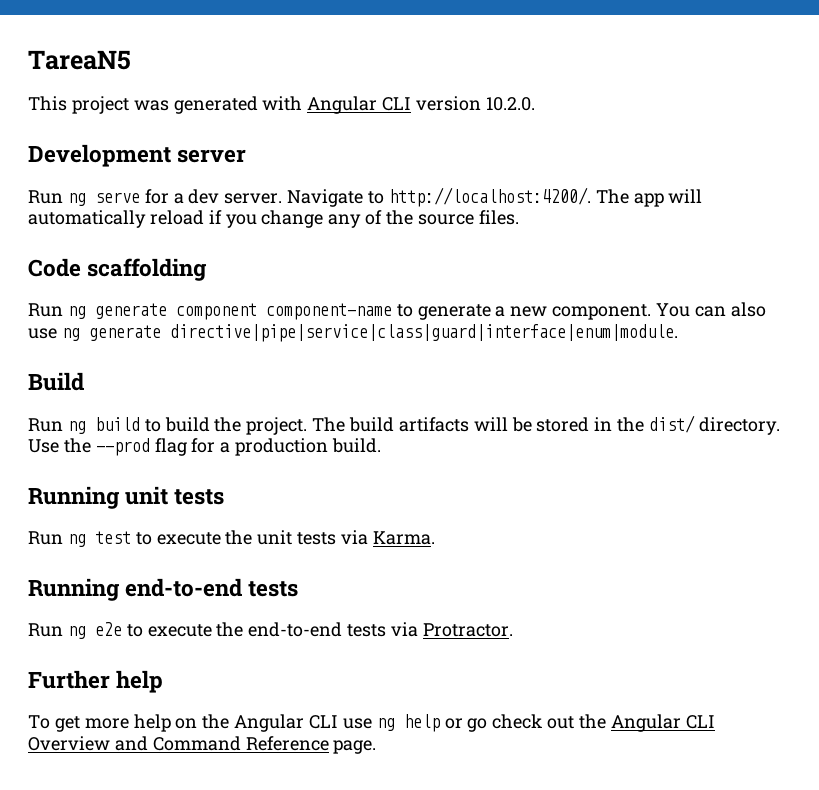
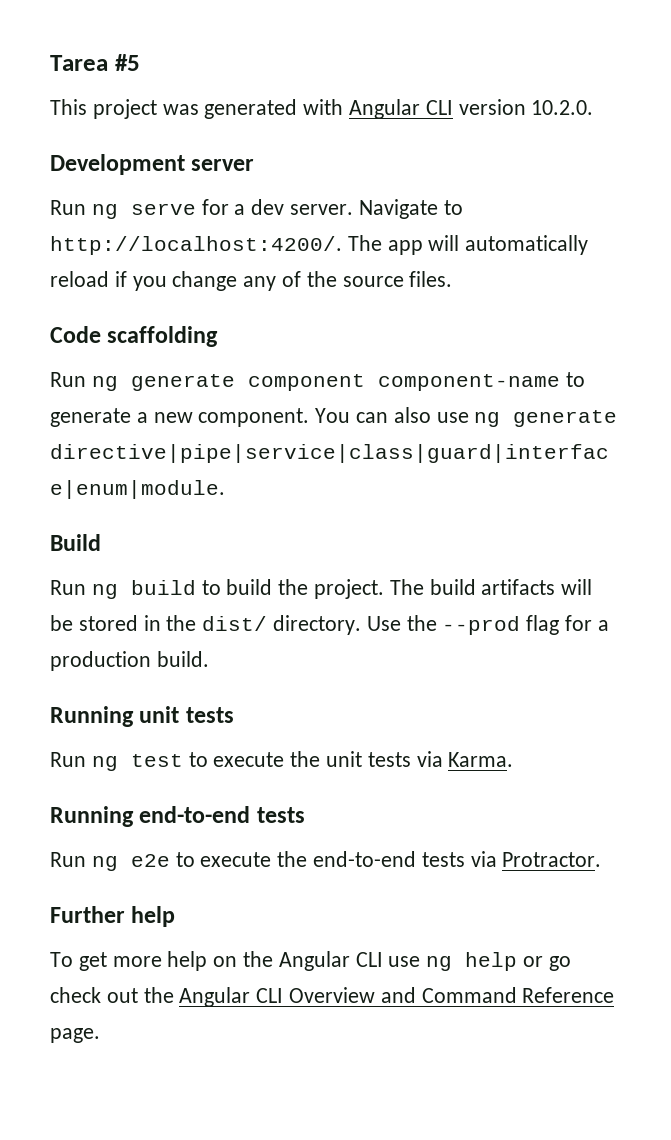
- TareaN5
+ Tarea #5

